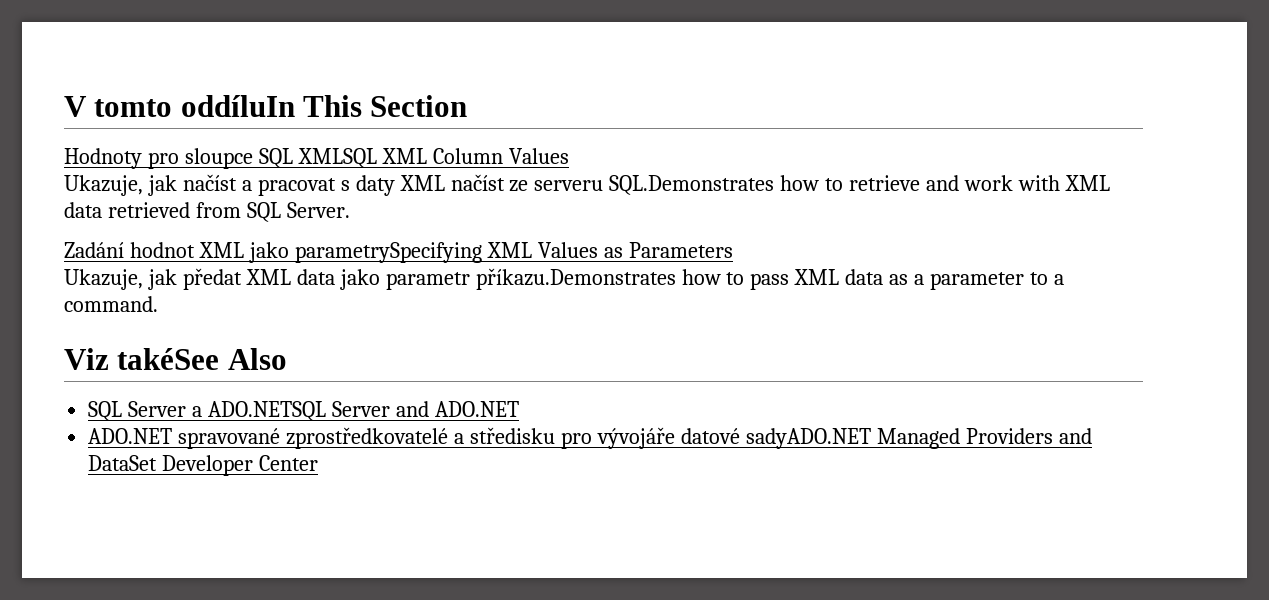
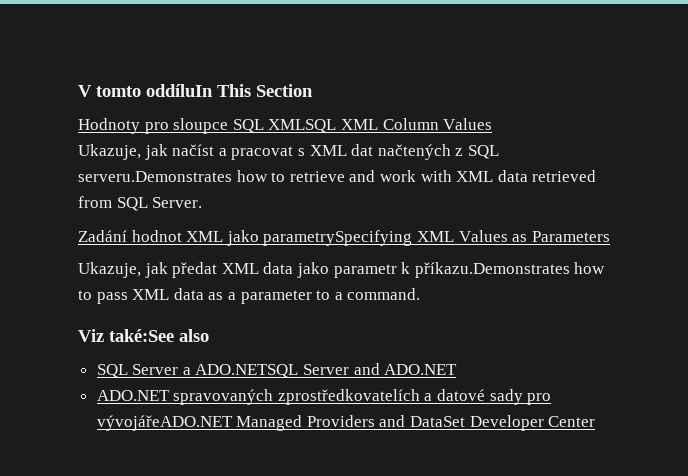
- Ukazuje, jak načíst a pracovat s daty XML načíst ze serveru SQL.Demonstrates how to retrieve and work with XML data retrieved from SQL Server.
+ Ukazuje, jak načíst a pracovat s XML dat načtených z SQL serveru.Demonstrates how to retrieve and work with XML data retrieved from SQL Server.
- Ukazuje, jak předat XML data jako parametr příkazu.Demonstrates how to pass XML data as a parameter to a command.
+ Ukazuje, jak předat XML data jako parametr k příkazu.Demonstrates how to pass XML data as a parameter to a command.
- Viz takéSee Also
+ Viz také:See also
- ADO.NET spravované zprostředkovatelé a středisku pro vývojáře datové sadyADO.NET Managed Providers and DataSet Developer Center
+ ADO.NET spravovaných zprostředkovatelích a datové sady pro vývojářeADO.NET Managed Providers and DataSet Developer Center

